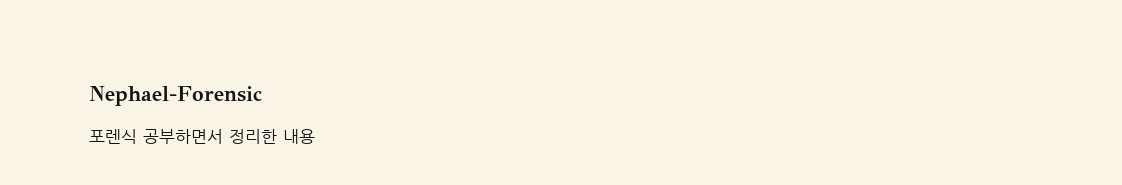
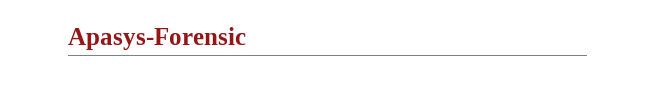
- Nephael-Forensic
- 포렌식 공부하면서 정리한 내용
+ Apasys-Forensic

